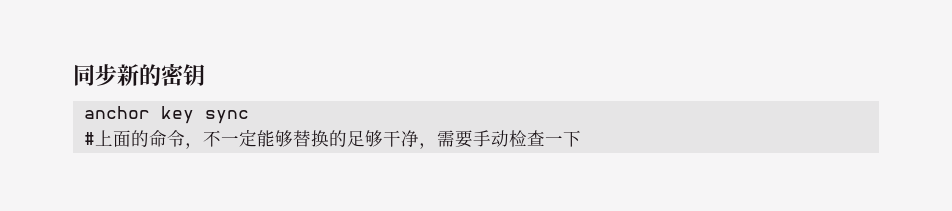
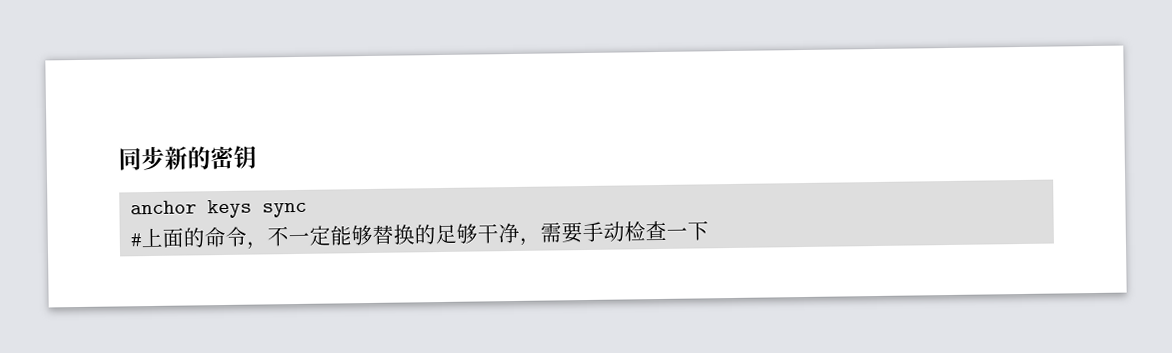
- anchor key sync
+ anchor keys sync

